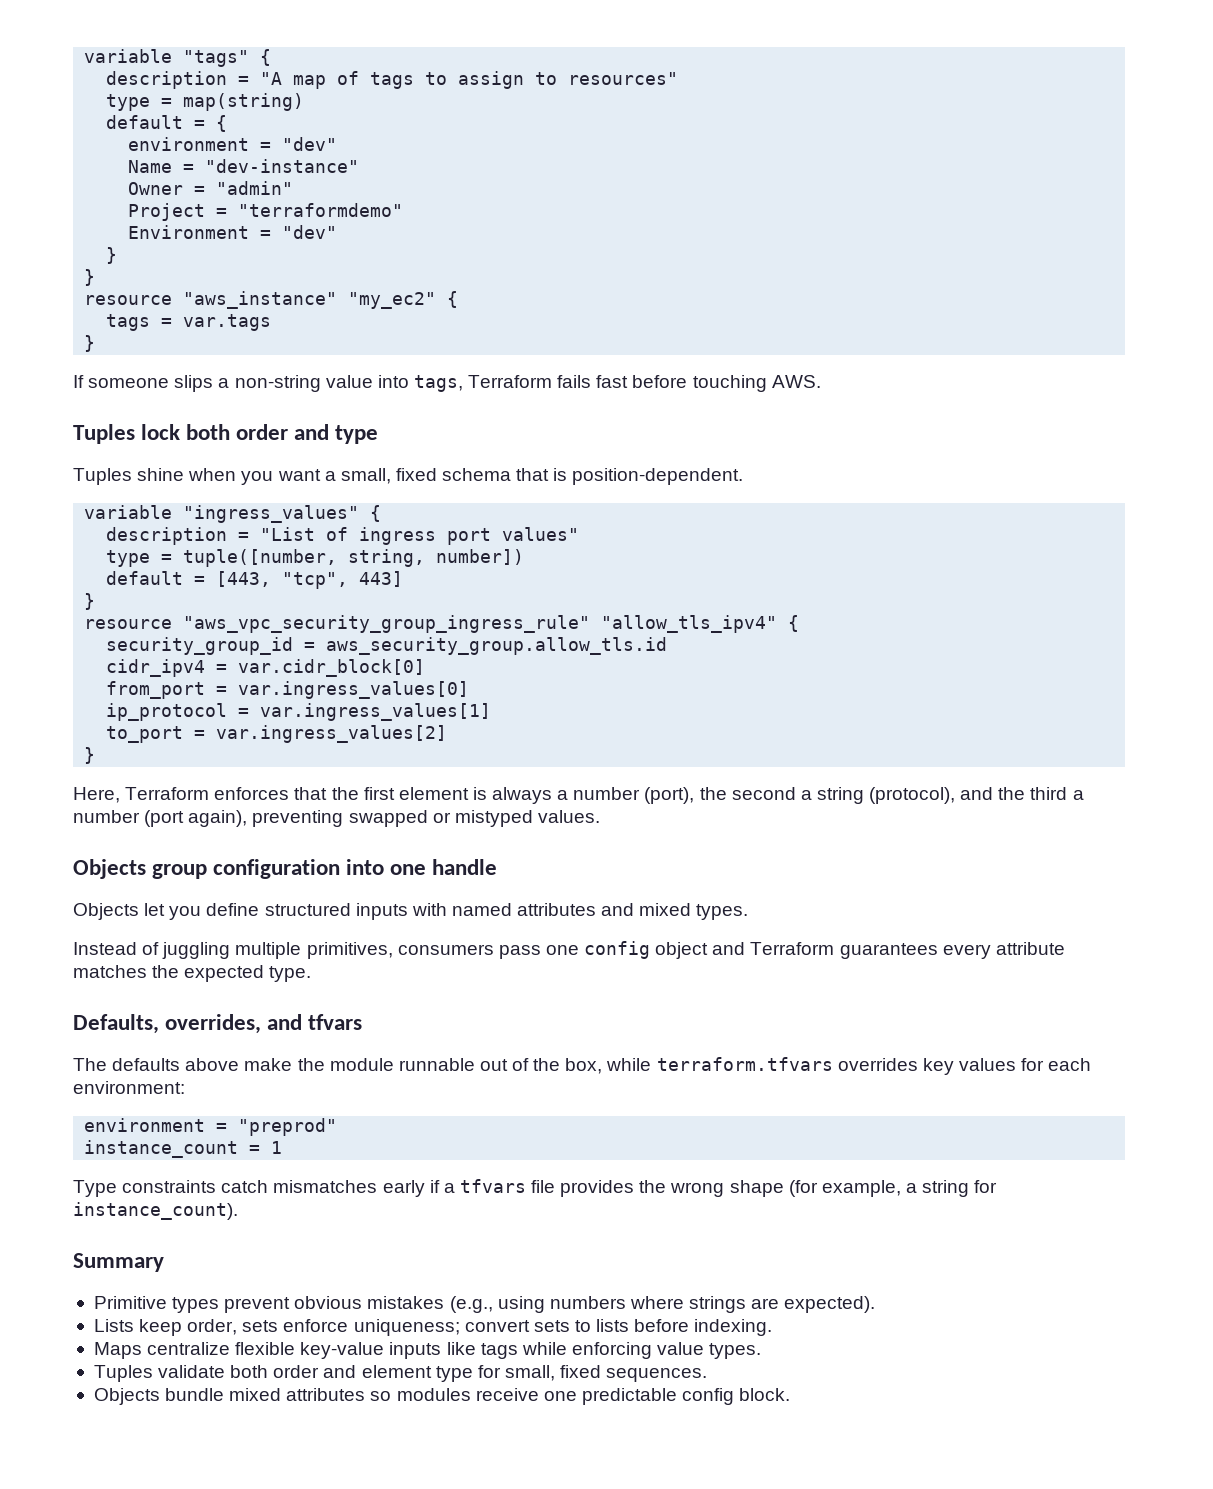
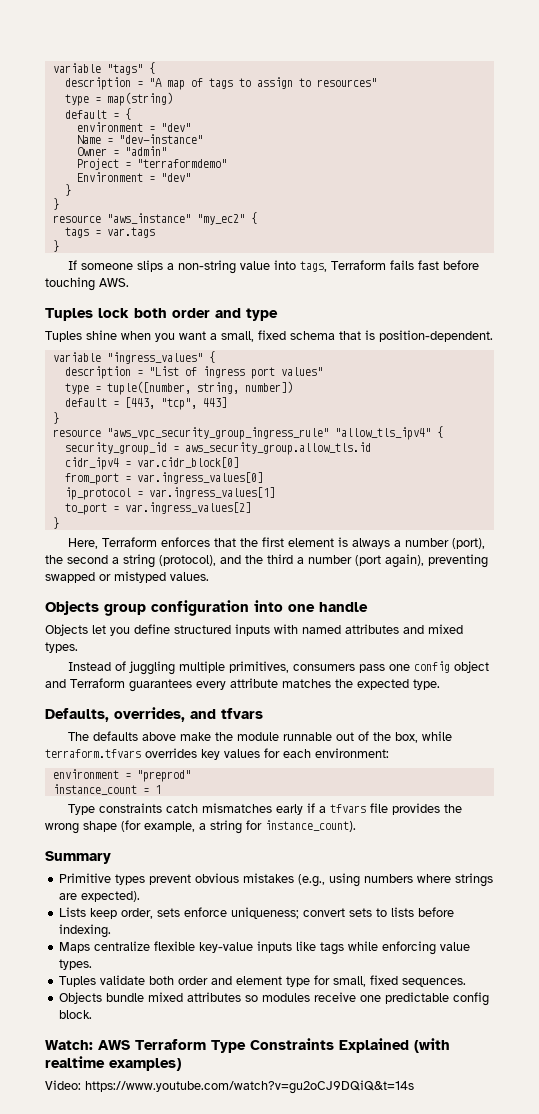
+ Watch: AWS Terraform Type Constraints Explained (with realtime examples)
+ Video: https://www.youtube.com/watch?v=gu2oCJ9DQiQ&t=14s

